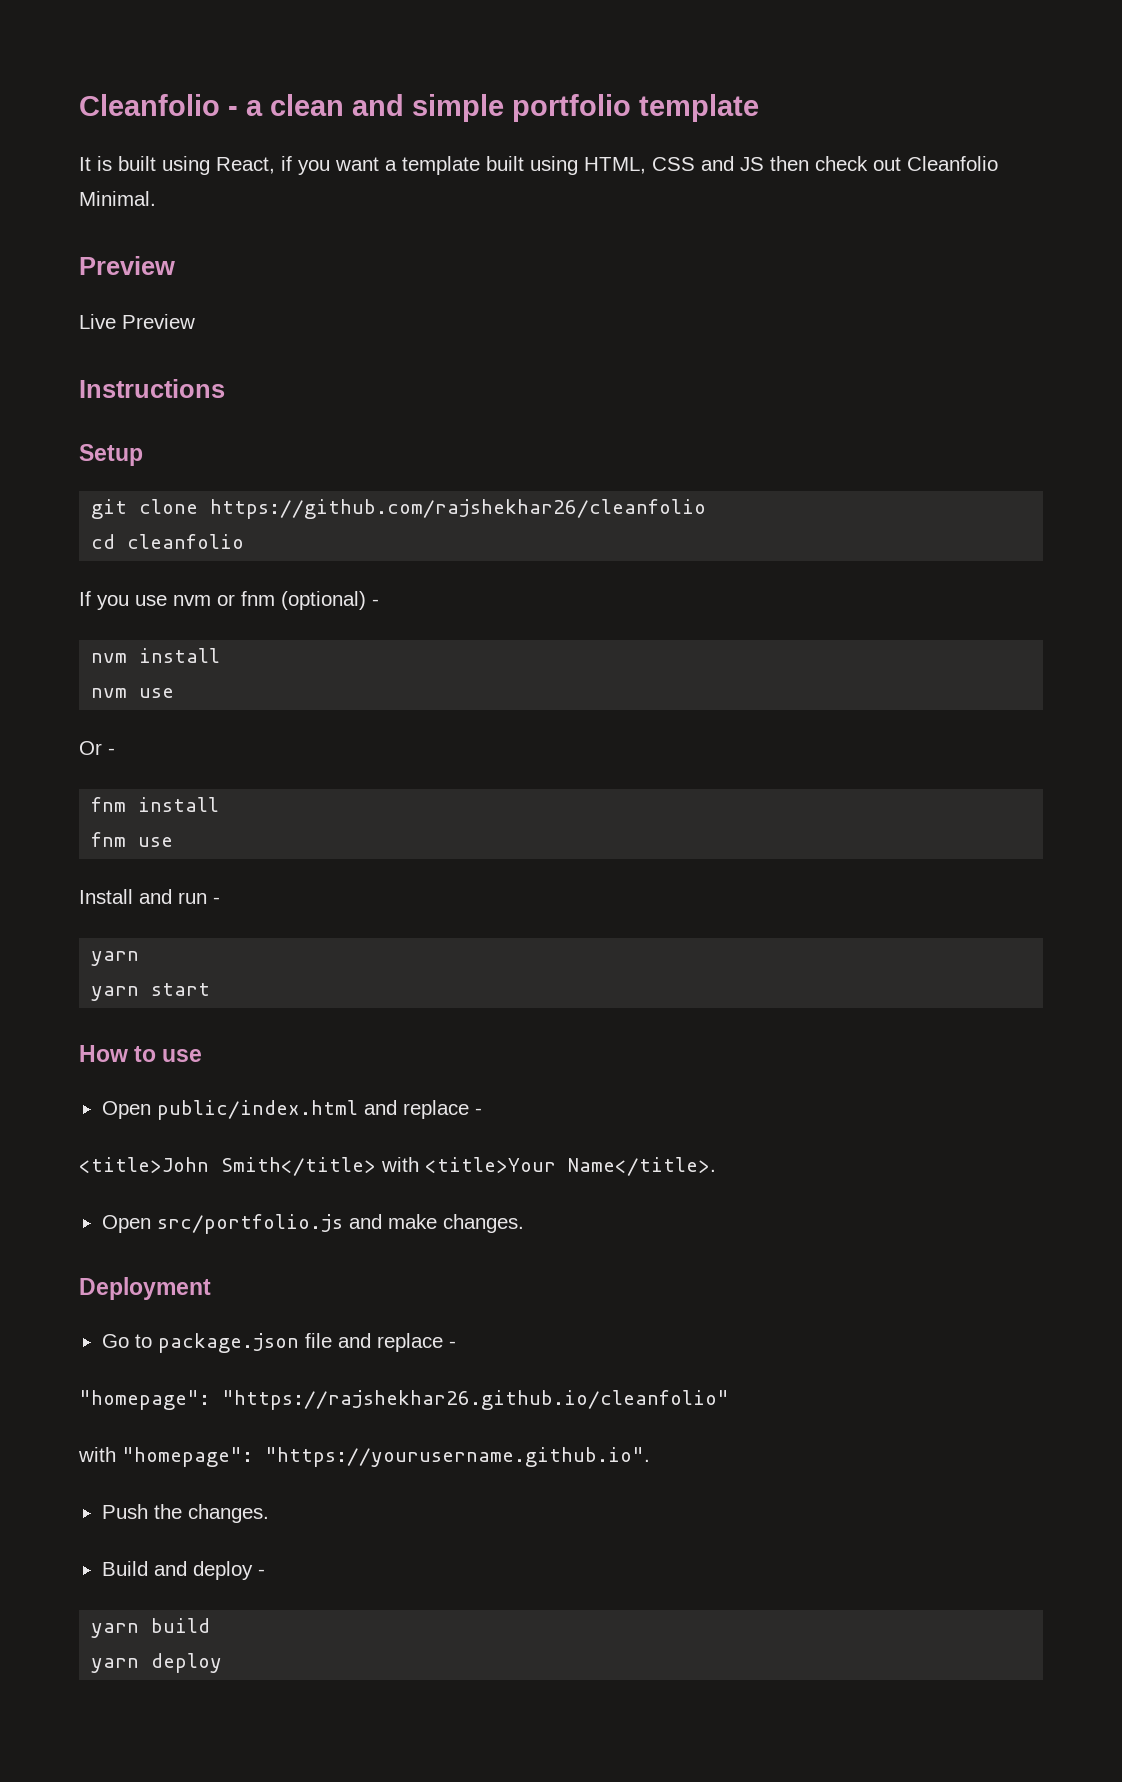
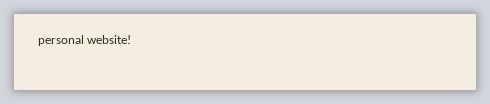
- Cleanfolio - a clean and simple portfolio template
- It is built using React, if you want a template built using HTML, CSS and JS then check out Cleanfolio Minimal.
- Preview
- Live Preview
- Instructions
- Setup
- git clone https://github.com/rajshekhar26/cleanfolio
- cd cleanfolio
- If you use nvm or fnm (optional) -
- nvm install
- nvm use
- Or -
- fnm install
- fnm use
- Install and run -
- yarn
- yarn start
- How to use
- Open public/index.html and replace -
- <title>John Smith</title> with <title>Your Name</title>.
- Open src/portfolio.js and make changes.
- Deployment
- Go to package.json file and replace -
- "homepage": "https://rajshekhar26.github.io/cleanfolio"
- with "homepage": "https://yourusername.github.io".
- Push the changes.
- Build and deploy -
- yarn build
- yarn deploy
+ personal website!

